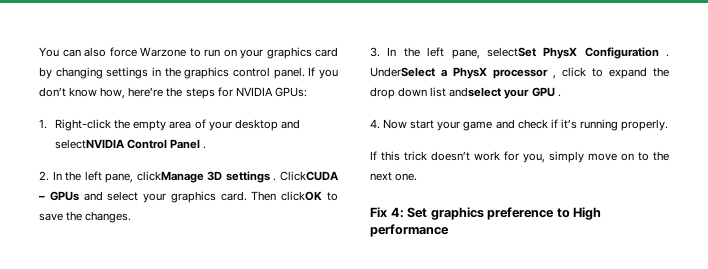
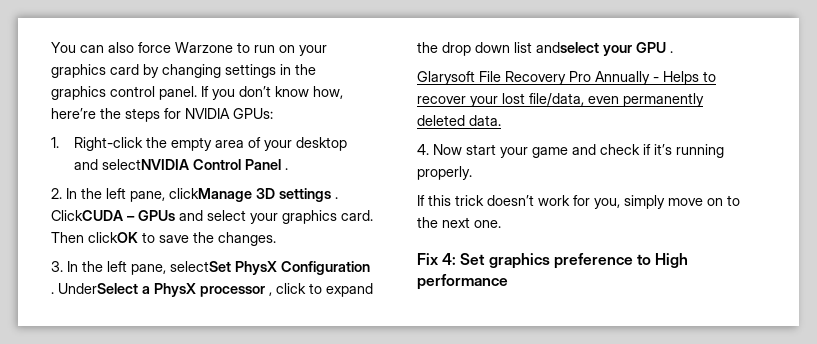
+ Glarysoft File Recovery Pro Annually - Helps to recover your lost file/data, even permanently deleted data.

